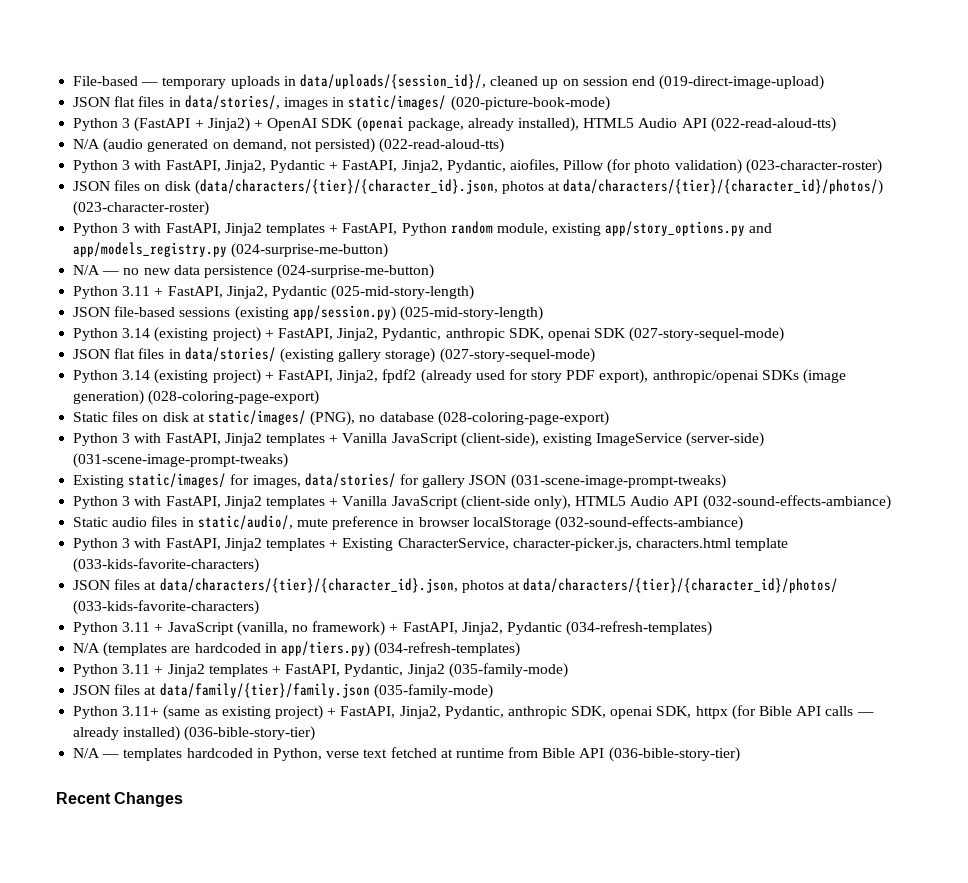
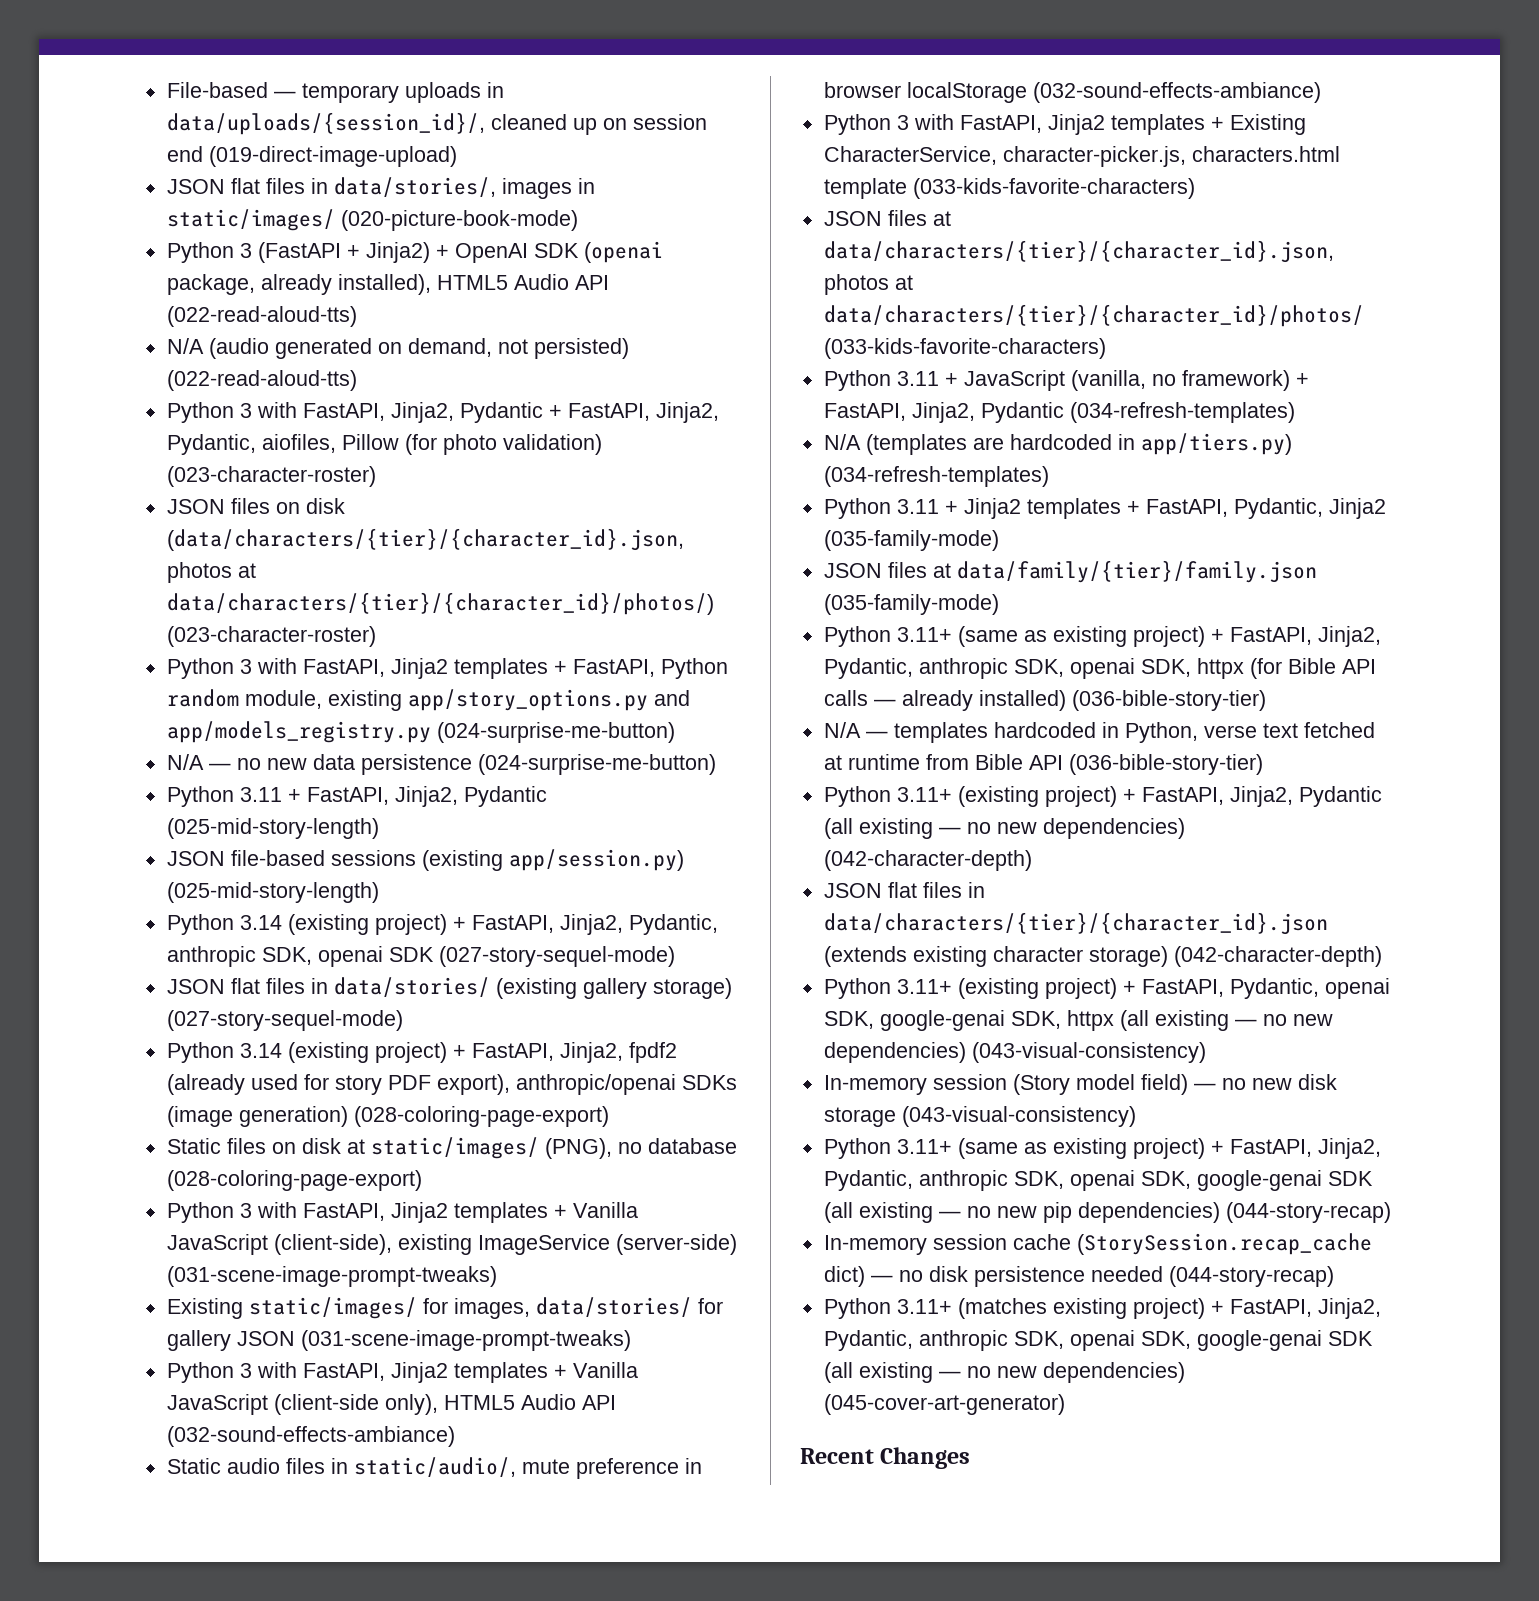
+ Python 3.11+ (existing project) + FastAPI, Jinja2, Pydantic (all existing — no new dependencies) (042-character-depth)
+ JSON flat files in data/characters/{tier}/{character_id}.json (extends existing character storage) (042-character-depth)
+ Python 3.11+ (existing project) + FastAPI, Pydantic, openai SDK, google-genai SDK, httpx (all existing — no new dependencies) (043-visual-consistency)
+ In-memory session (Story model field) — no new disk storage (043-visual-consistency)
+ Python 3.11+ (same as existing project) + FastAPI, Jinja2, Pydantic, anthropic SDK, openai SDK, google-genai SDK (all existing — no new pip dependencies) (044-story-recap)
+ In-memory session cache (StorySession.recap_cache dict) — no disk persistence needed (044-story-recap)
+ Python 3.11+ (matches existing project) + FastAPI, Jinja2, Pydantic, anthropic SDK, openai SDK, google-genai SDK (all existing — no new dependencies) (045-cover-art-generator)

